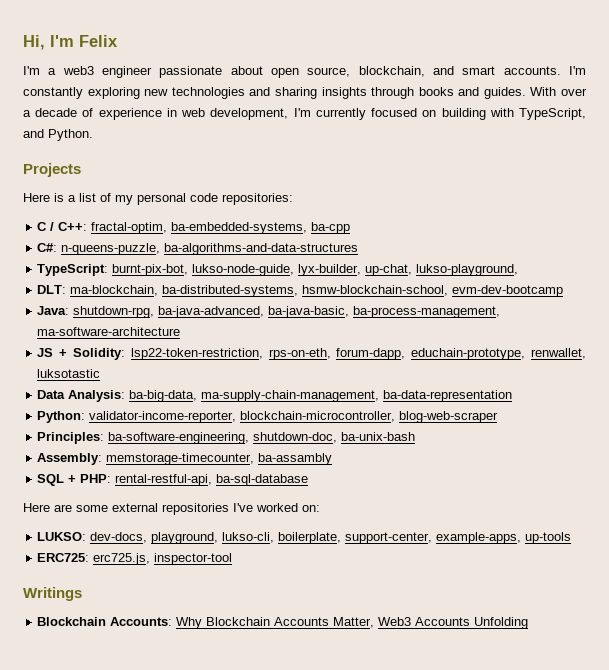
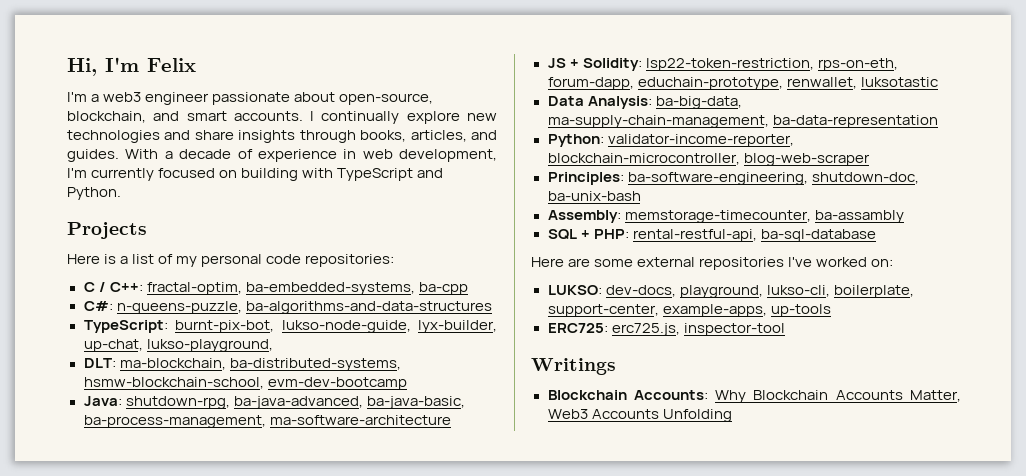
- I'm a web3 engineer passionate about open source, blockchain, and smart accounts.
+ I'm a web3 engineer passionate about open-source, blockchain, and smart accounts.
- I'm constantly exploring new technologies and sharing insights through books and guides.
+ I continually explore new technologies and share insights through books, articles, and guides.
- With over a decade of experience in web development, I'm currently focused on building with TypeScript, and Python.
+ With a decade of experience in web development, I'm currently focused on building with TypeScript and Python.

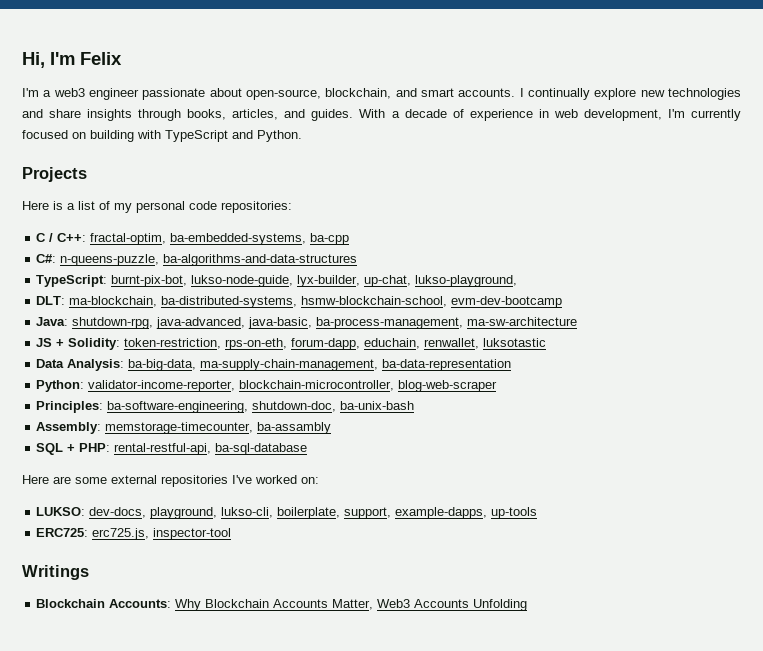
- Java: shutdown-rpg, ba-java-advanced, ba-java-basic, ba-process-management, ma-software-architecture
+ Java: shutdown-rpg, java-advanced, java-basic, ba-process-management, ma-sw-architecture
- JS + Solidity: lsp22-token-restriction, rps-on-eth, forum-dapp, educhain-prototype, renwallet, luksotastic
+ JS + Solidity: token-restriction, rps-on-eth, forum-dapp, educhain, renwallet, luksotastic
- LUKSO: dev-docs, playground, lukso-cli, boilerplate, support-center, example-apps, up-tools
+ LUKSO: dev-docs, playground, lukso-cli, boilerplate, support, example-dapps, up-tools

